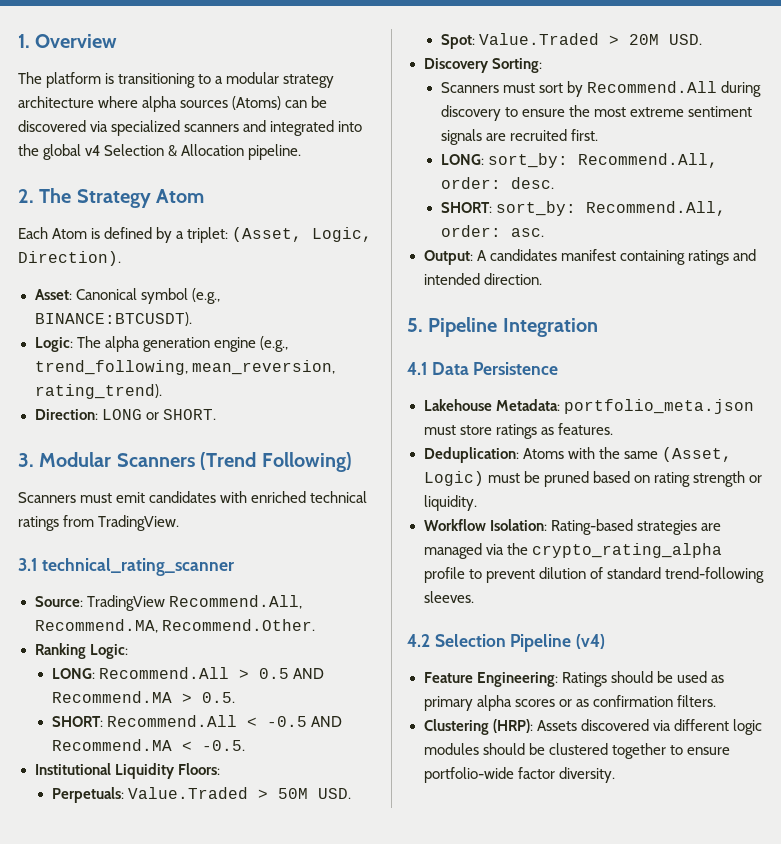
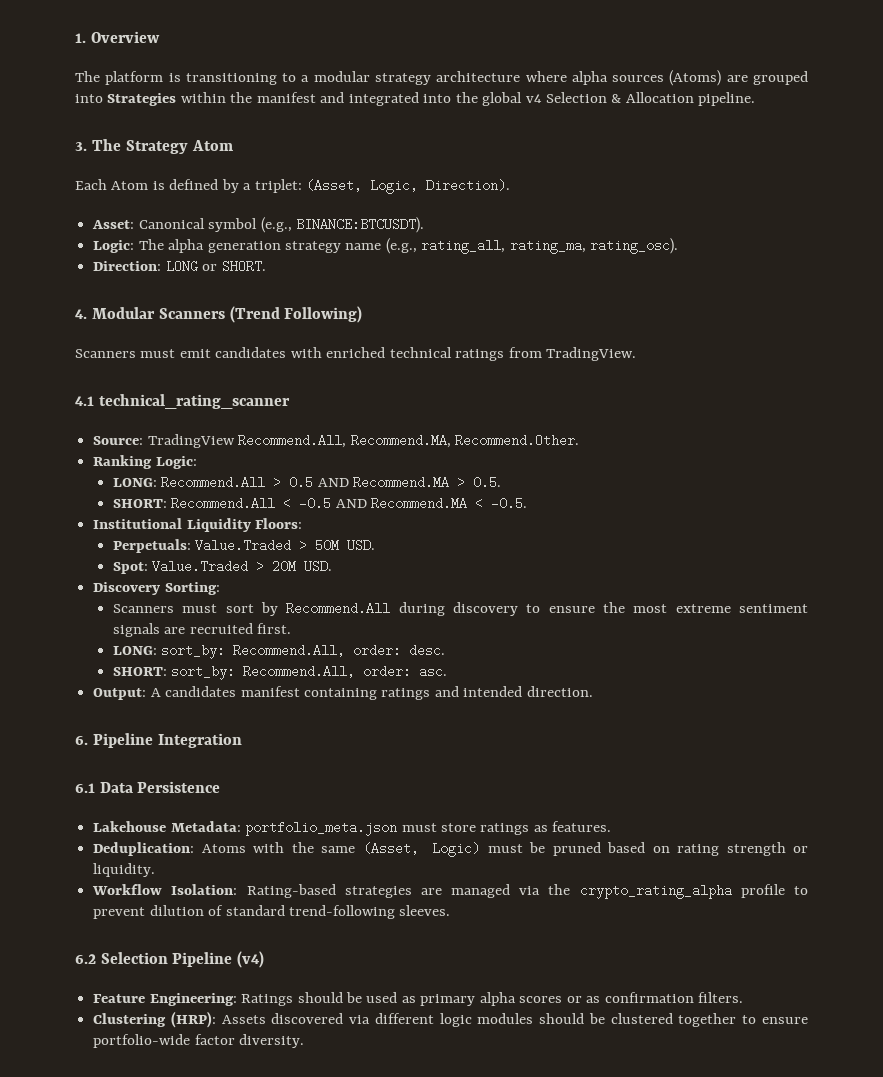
- The platform is transitioning to a modular strategy architecture where alpha sources (Atoms) can be discovered via specialized scanners and integrated into the global v4 Selection & Allocation pipeline.
+ The platform is transitioning to a modular strategy architecture where alpha sources (Atoms) are grouped into Strategies within the manifest and integrated into the global v4 Selection & Allocation pipeline.
- 2. The Strategy Atom
+ 3. The Strategy Atom
- Logic: The alpha generation engine (e.g., trend_following, mean_reversion, rating_trend).
+ Logic: The alpha generation strategy name (e.g., rating_all, rating_ma, rating_osc).
- 3. Modular Scanners (Trend Following)
+ 4. Modular Scanners (Trend Following)
- 3.1 technical_rating_scanner
+ 4.1 technical_rating_scanner
- 5. Pipeline Integration
+ 6. Pipeline Integration
- 4.1 Data Persistence
+ 6.1 Data Persistence
- 4.2 Selection Pipeline (v4)
+ 6.2 Selection Pipeline (v4)

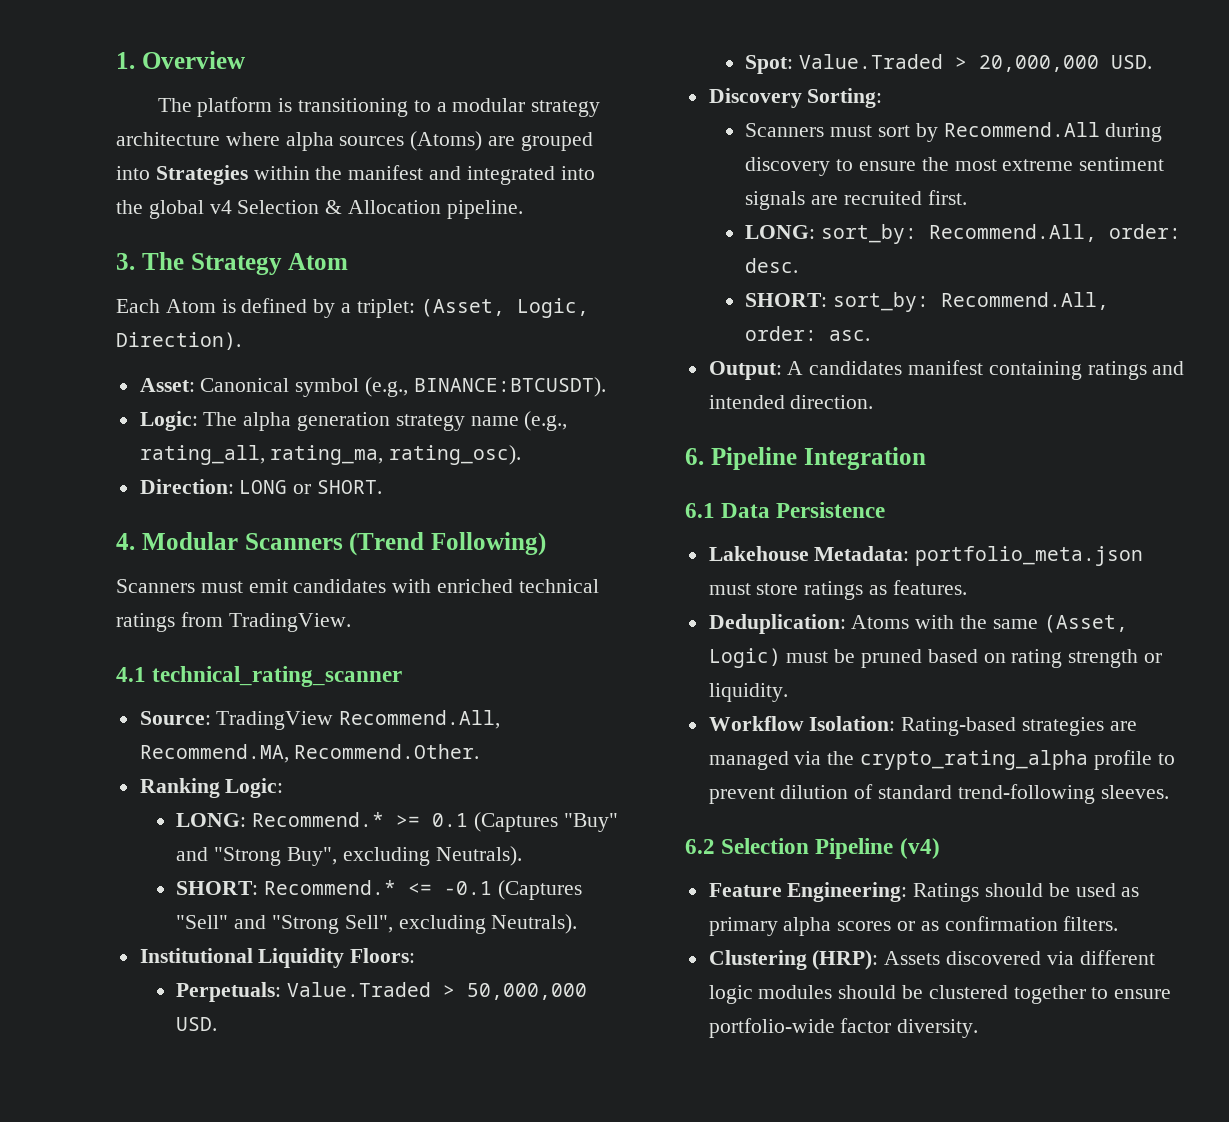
- LONG: Recommend.All > 0.5 AND Recommend.MA > 0.5.
- SHORT: Recommend.All < -0.5 AND Recommend.MA < -0.5.
+ LONG: Recommend.* >= 0.1 (Captures "Buy" and "Strong Buy", excluding Neutrals).
+ SHORT: Recommend.* <= -0.1 (Captures "Sell" and "Strong Sell", excluding Neutrals).
- Perpetuals: Value.Traded > 50M USD.
+ Perpetuals: Value.Traded > 50,000,000 USD.
- Spot: Value.Traded > 20M USD.
+ Spot: Value.Traded > 20,000,000 USD.

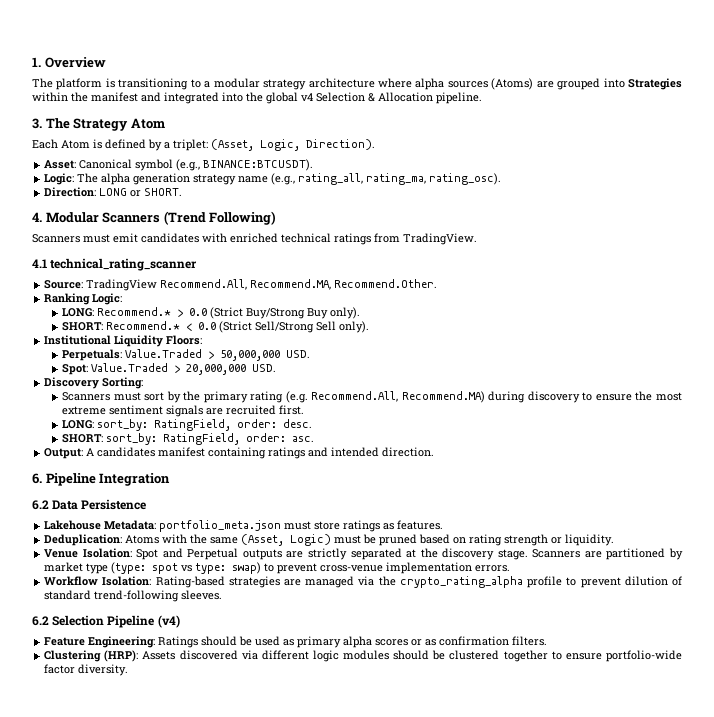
- LONG: Recommend.* >= 0.1 (Captures "Buy" and "Strong Buy", excluding Neutrals).
- SHORT: Recommend.* <= -0.1 (Captures "Sell" and "Strong Sell", excluding Neutrals).
+ LONG: Recommend.* > 0.0 (Strict Buy/Strong Buy only).
+ SHORT: Recommend.* < 0.0 (Strict Sell/Strong Sell only).
- Scanners must sort by Recommend.All during discovery to ensure the most extreme sentiment signals are recruited first.
+ Scanners must sort by the primary rating (e.g. Recommend.All, Recommend.MA) during discovery to ensure the most extreme sentiment signals are recruited first.
- LONG: sort_by: Recommend.All, order: desc.
+ LONG: sort_by: RatingField, order: desc.
- SHORT: sort_by: Recommend.All, order: asc.
+ SHORT: sort_by: RatingField, order: asc.
- 6.1 Data Persistence
+ 6.2 Data Persistence
+ Venue Isolation: Spot and Perpetual outputs are strictly separated at the discovery stage. Scanners are partitioned by market type (type: spot vs type: swap) to prevent cross-venue implementation errors.

